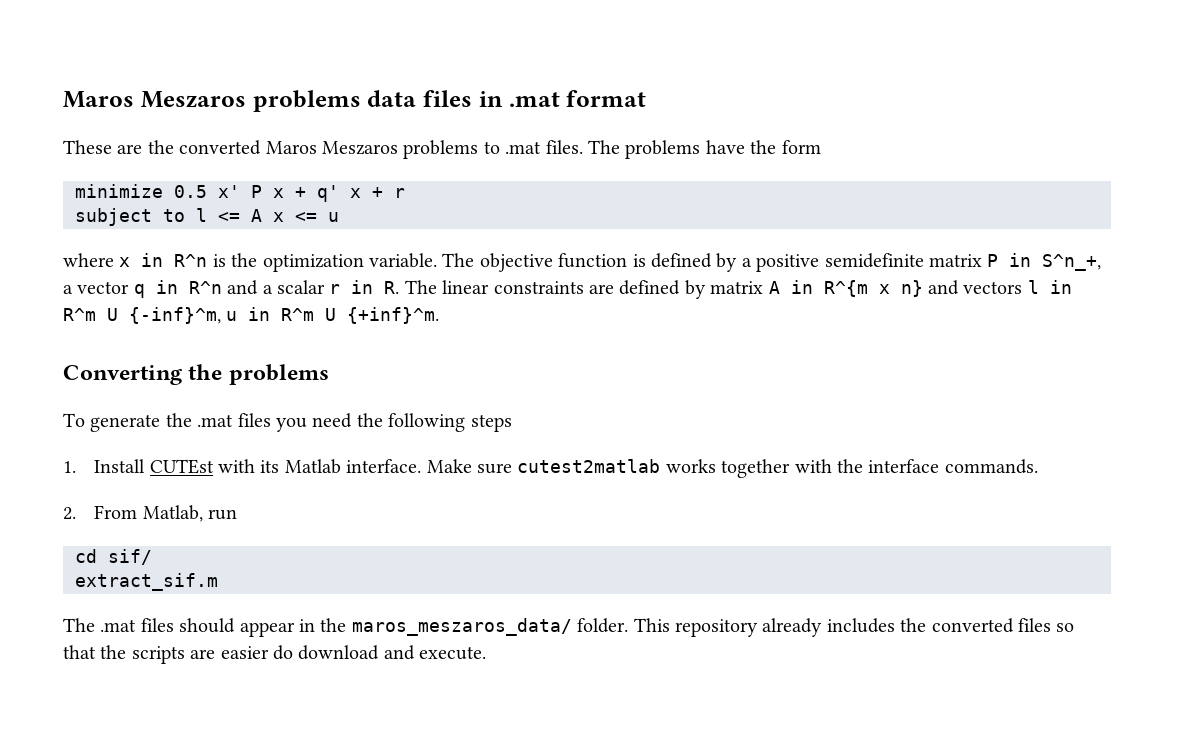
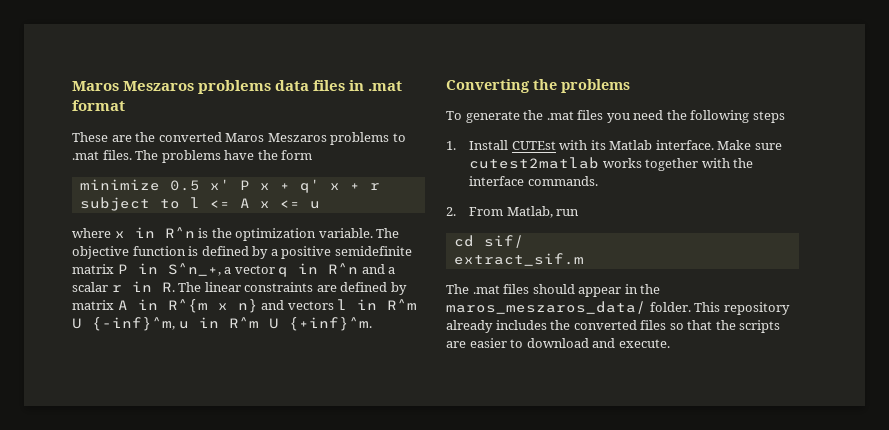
- This repository already includes the converted files so that the scripts are easier do download and execute.
+ This repository already includes the converted files so that the scripts are easier to download and execute.

